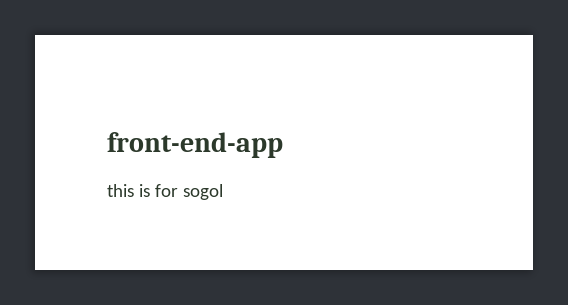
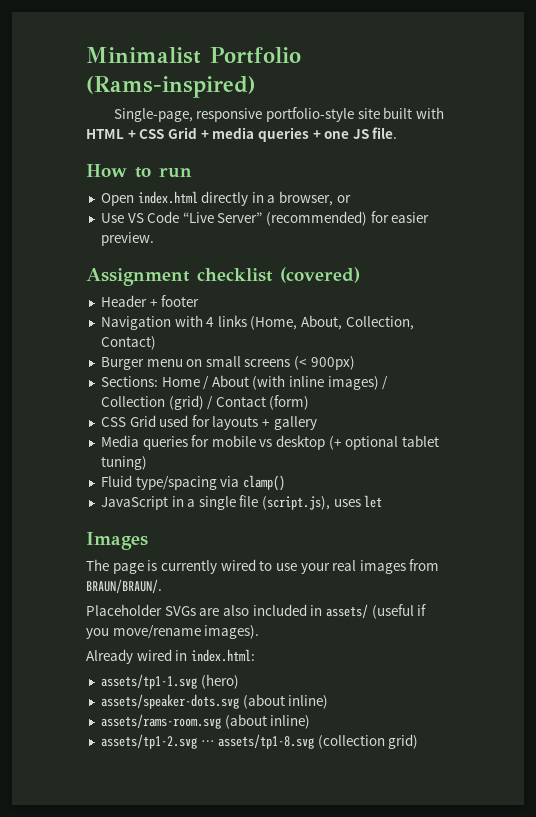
- front-end-app
- this is for sogol
+ Minimalist Portfolio (Rams-inspired)
+ Single-page, responsive portfolio-style site built with HTML + CSS Grid + media queries + one JS file.
+ How to run
+ Open index.html directly in a browser, or
+ Use VS Code “Live Server” (recommended) for easier preview.
+ Assignment checklist (covered)
+ Header + footer
+ Navigation with 4 links (Home, About, Collection, Contact)
+ Burger menu on small screens (< 900px)
+ Sections: Home / About (with inline images) / Collection (grid) / Contact (form)
+ CSS Grid used for layouts + gallery
+ Media queries for mobile vs desktop (+ optional tablet tuning)
+ Fluid type/spacing via clamp()
+ JavaScript in a single file (script.js), uses let
+ Images
+ The page is currently wired to use your real images from BRAUN/BRAUN/.
+ Placeholder SVGs are also included in assets/ (useful if you move/rename images).
+ Already wired in index.html:
+ assets/tp1-1.svg (hero)
+ assets/speaker-dots.svg (about inline)
+ assets/rams-room.svg (about inline)
+ assets/tp1-2.svg … assets/tp1-8.svg (collection grid)

